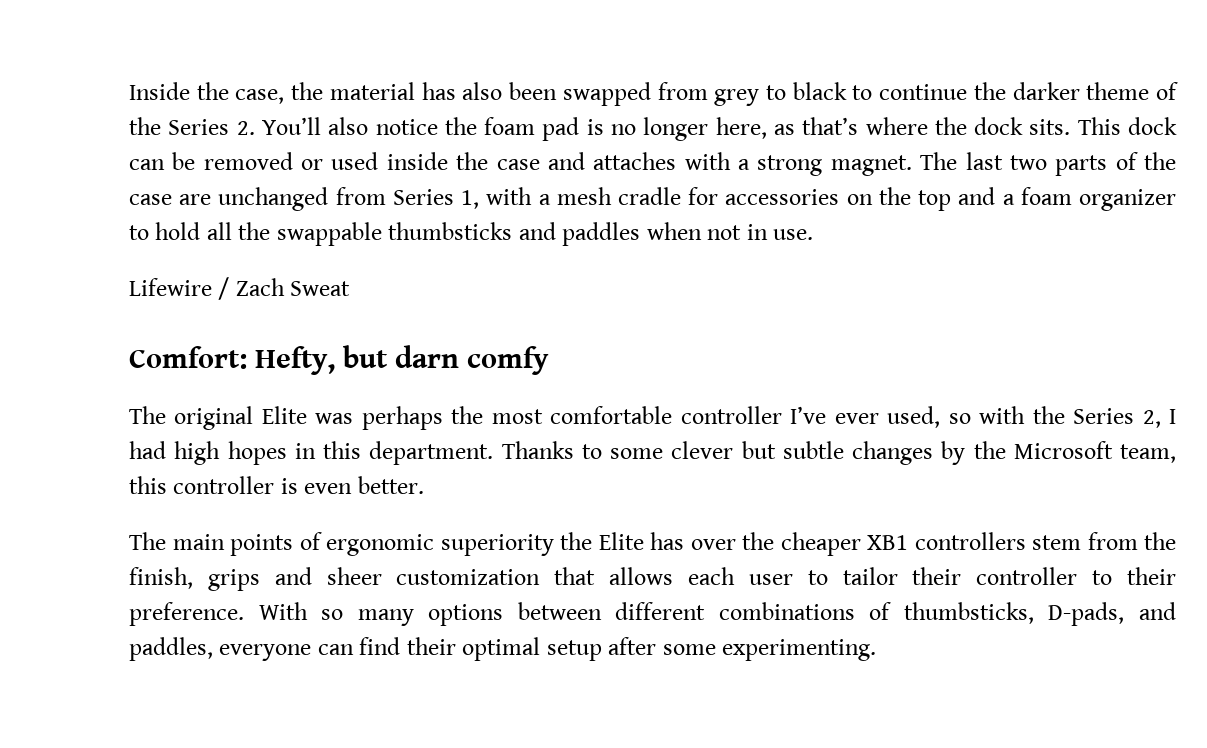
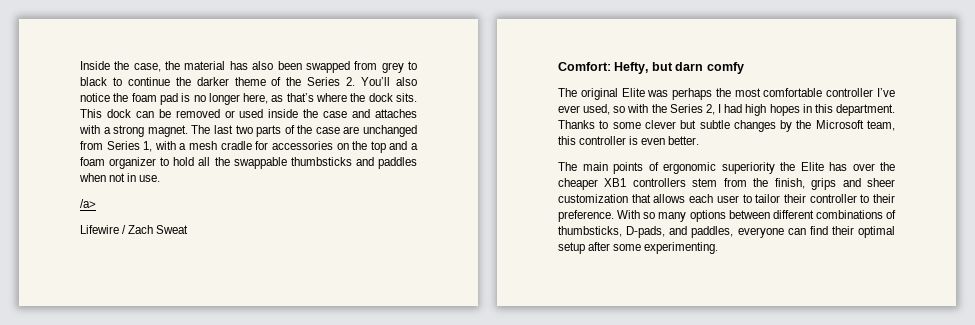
+ /a>

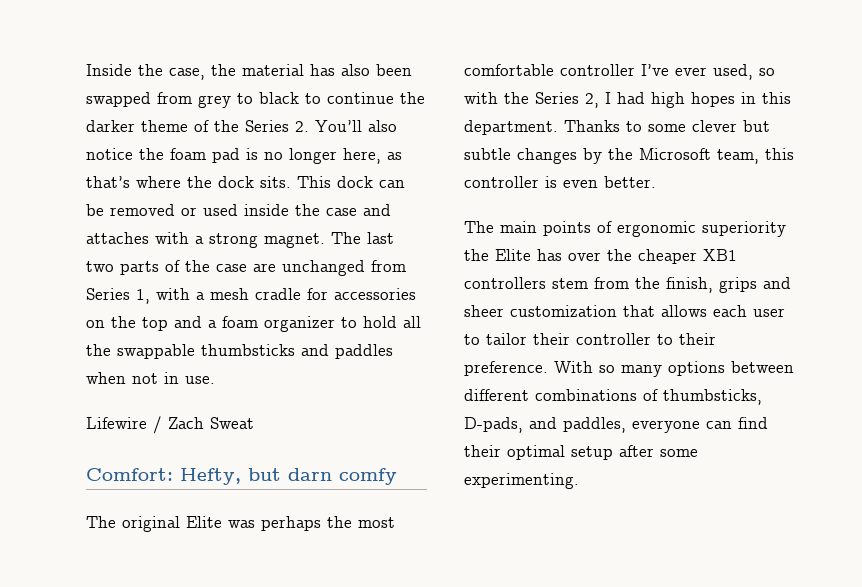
- /a>

